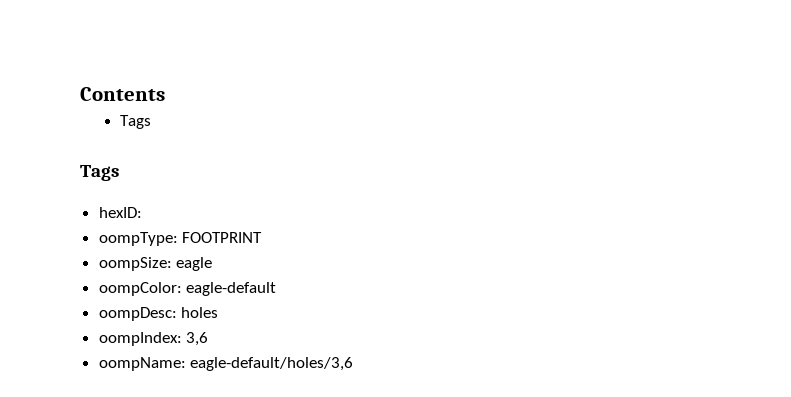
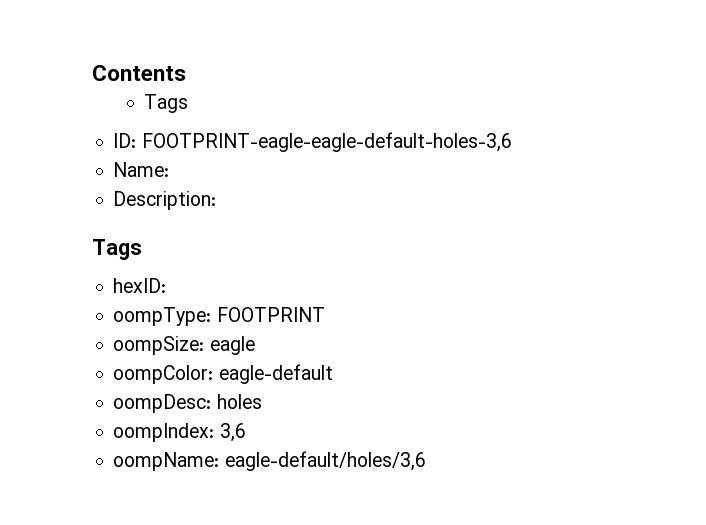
+ ID: FOOTPRINT-eagle-eagle-default-holes-3,6
+ Name:
+ Description:

